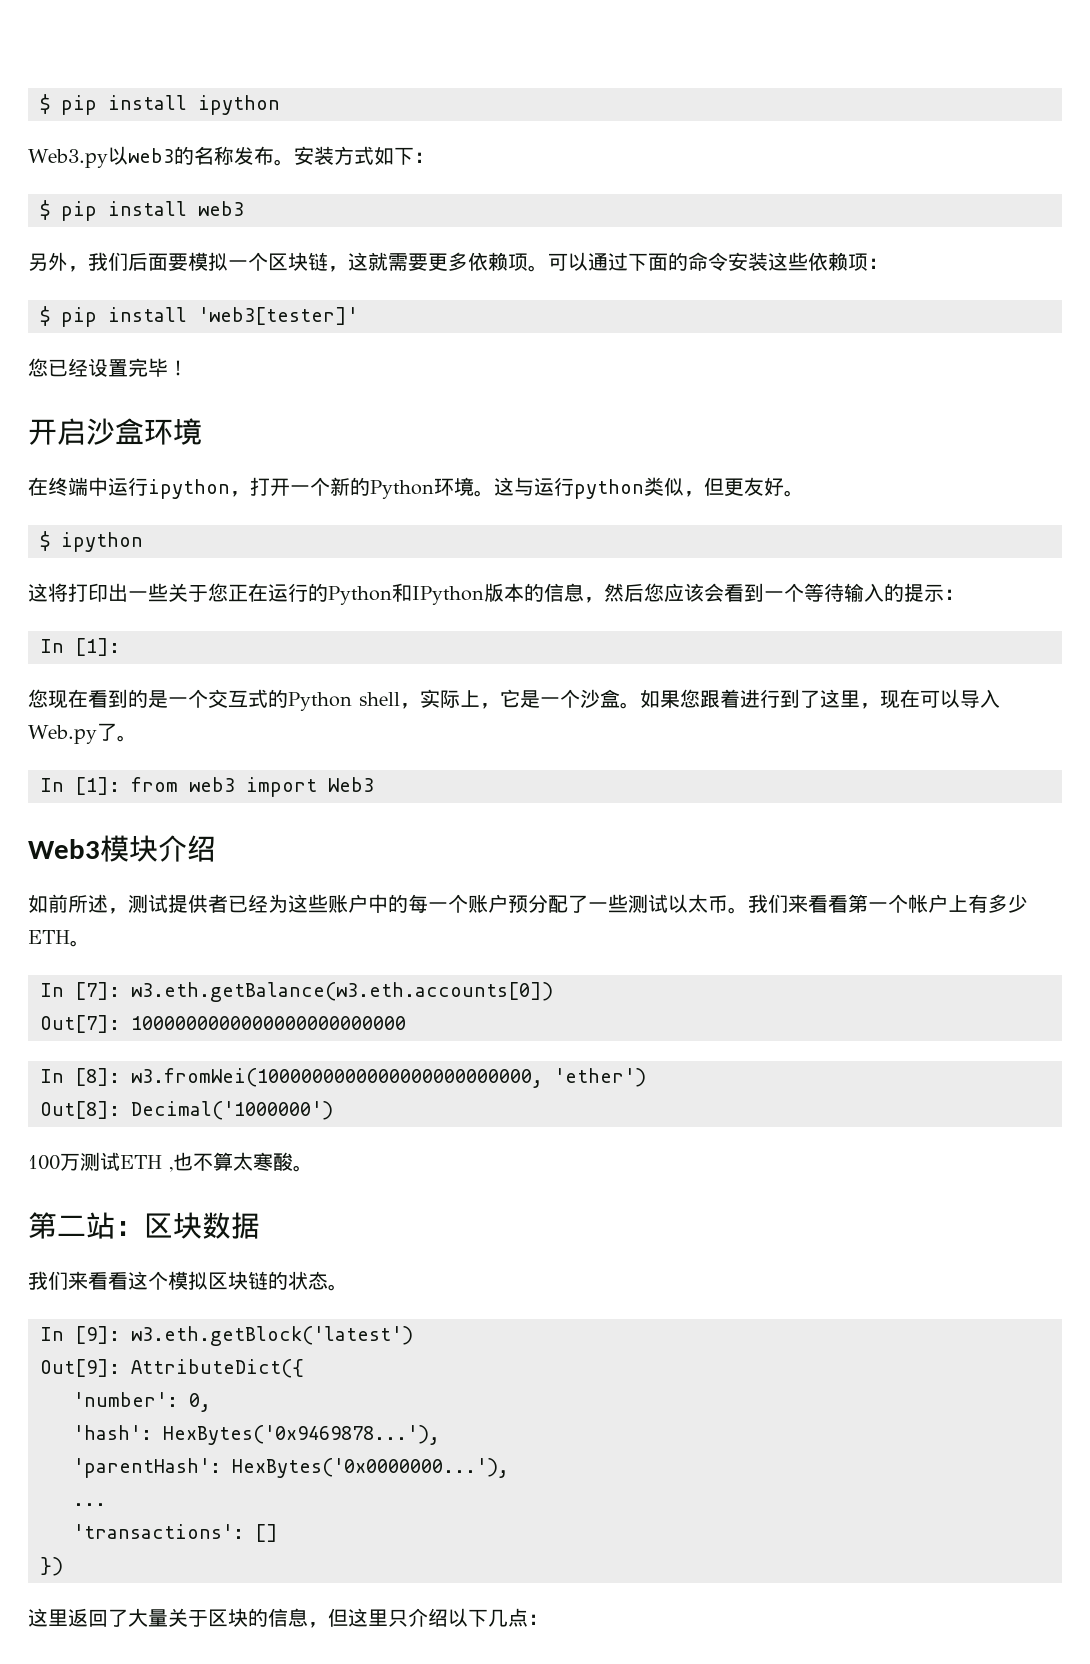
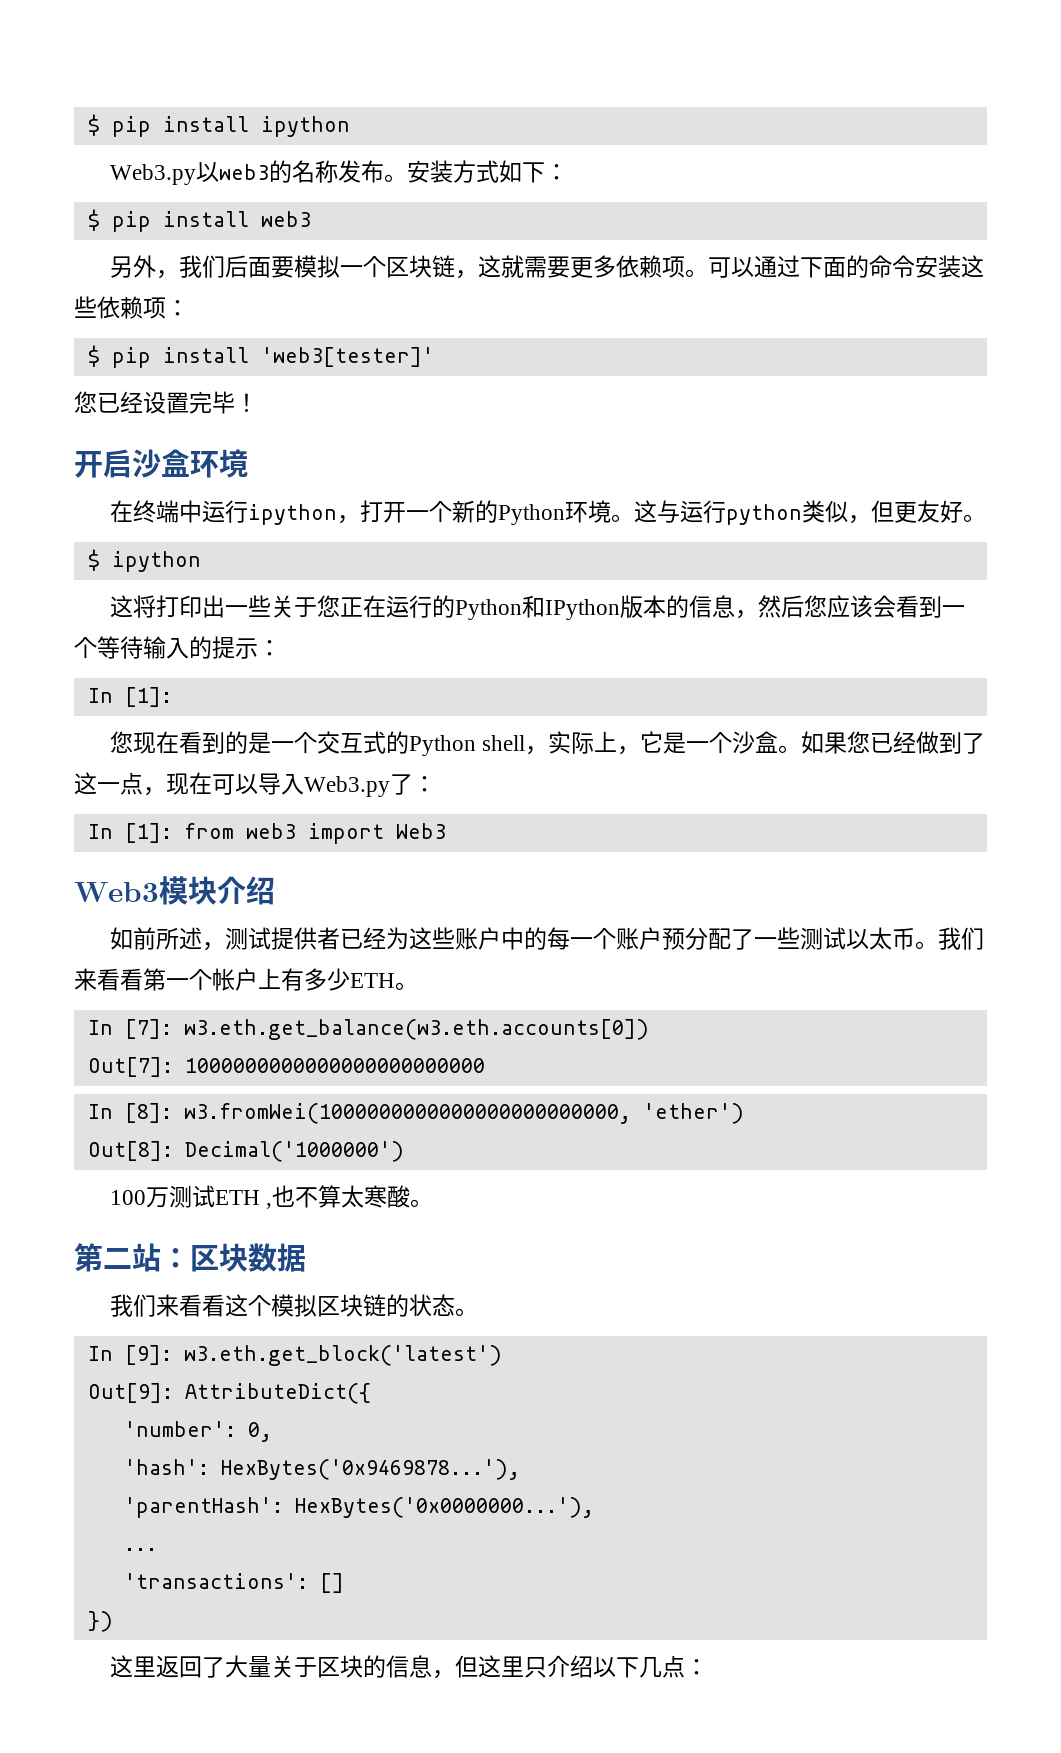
- 如果您跟着进行到了这里，现在可以导入Web.py了。
+ 如果您已经做到了这一点，现在可以导入Web3.py了：
- In [7]: w3.eth.getBalance(w3.eth.accounts[0])
+ In [7]: w3.eth.get_balance(w3.eth.accounts[0])
- In [9]: w3.eth.getBlock('latest')
+ In [9]: w3.eth.get_block('latest')

